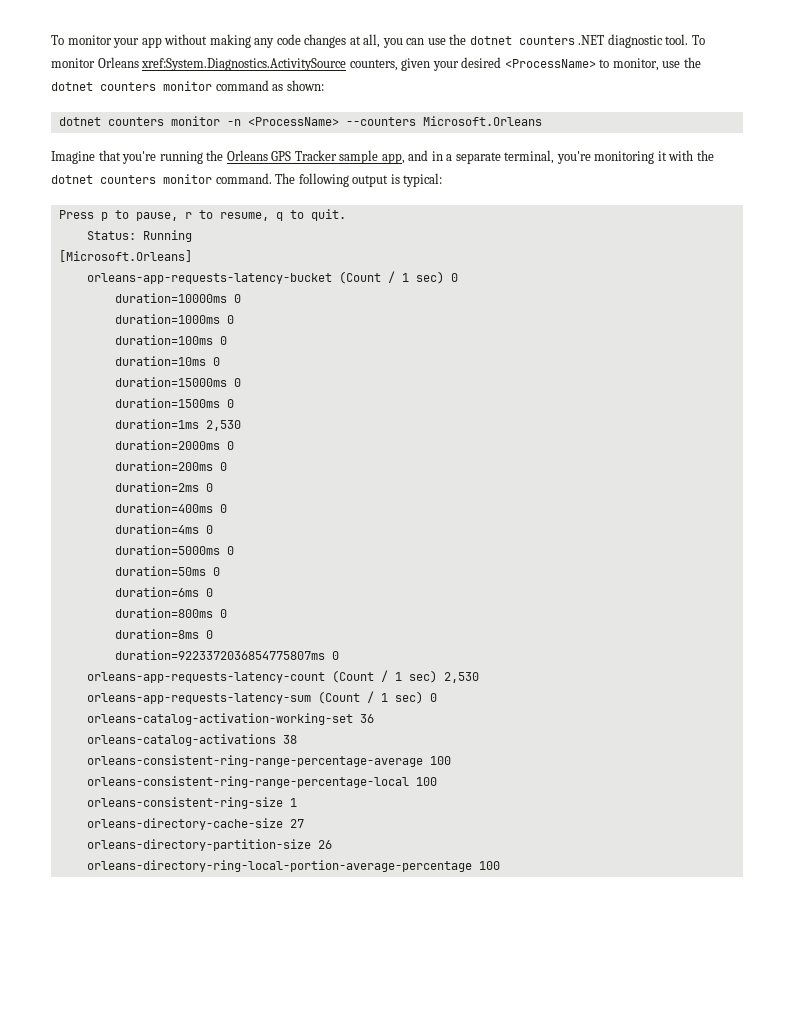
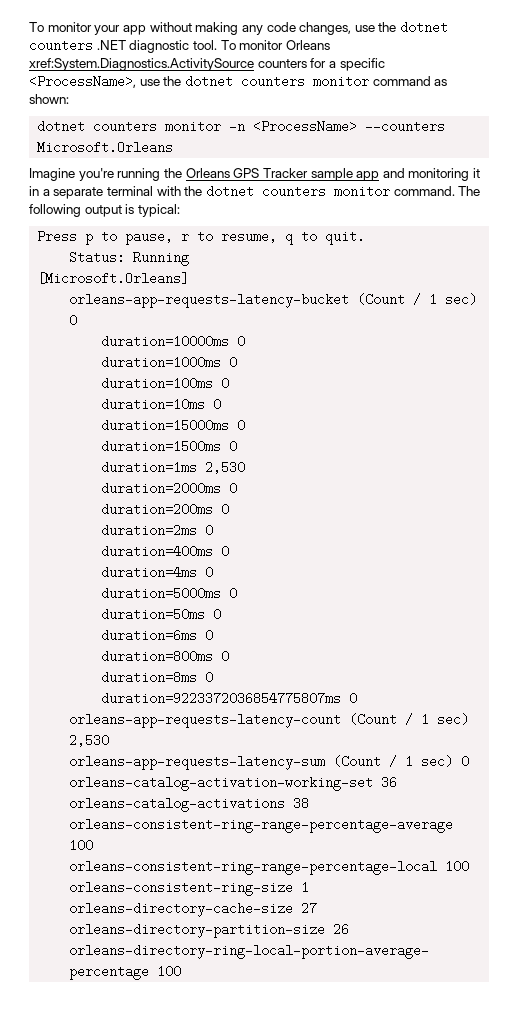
- To monitor your app without making any code changes at all, you can use the dotnet counters .NET diagnostic tool.
+ To monitor your app without making any code changes, use the dotnet counters .NET diagnostic tool.
- To monitor Orleans xref:System.Diagnostics.ActivitySource counters, given your desired <ProcessName> to monitor, use the dotnet counters monitor command as shown:
+ To monitor Orleans xref:System.Diagnostics.ActivitySource counters for a specific <ProcessName>, use the dotnet counters monitor command as shown:
- Imagine that you're running the Orleans GPS Tracker sample app, and in a separate terminal, you're monitoring it with the dotnet counters monitor command.
+ Imagine you're running the Orleans GPS Tracker sample app and monitoring it in a separate terminal with the dotnet counters monitor command.

